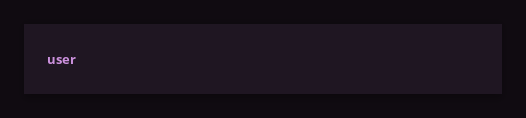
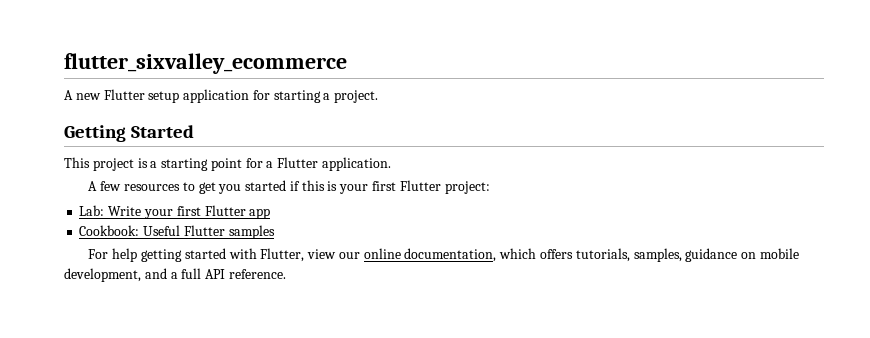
- user
+ flutter_sixvalley_ecommerce
+ A new Flutter setup application for starting a project.
+ Getting Started
+ This project is a starting point for a Flutter application.
+ A few resources to get you started if this is your first Flutter project:
+ Lab: Write your first Flutter app
+ Cookbook: Useful Flutter samples
+ For help getting started with Flutter, view our online documentation, which offers tutorials, samples, guidance on mobile development, and a full API reference.

